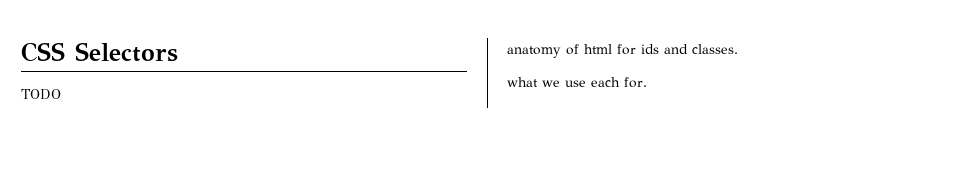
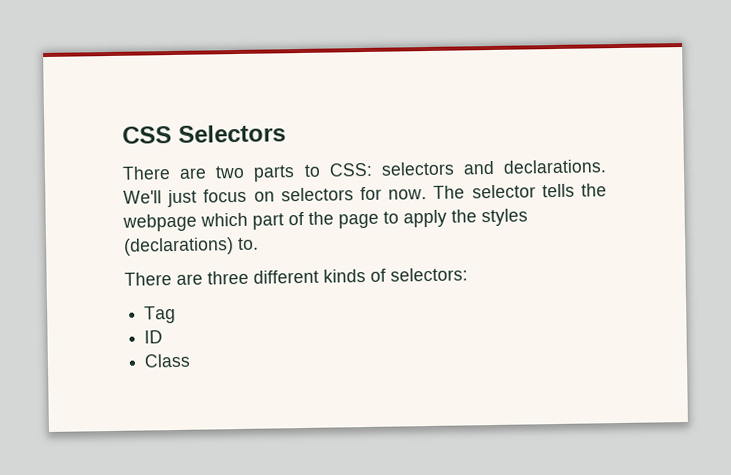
- TODO
- anatomy of html for ids and classes.
- what we use each for.
+ There are two parts to CSS: selectors and declarations. We'll just focus on selectors for now. The selector tells the webpage which part of the page to apply the styles (declarations) to.
+ There are three different kinds of selectors:
+ Tag
+ ID
+ Class

